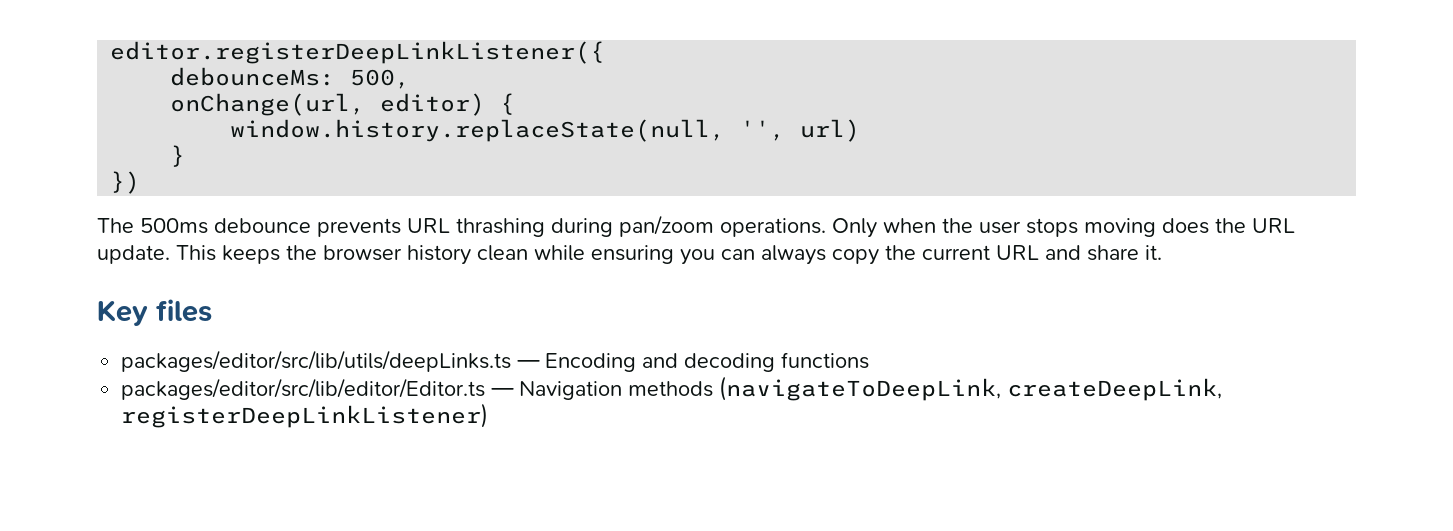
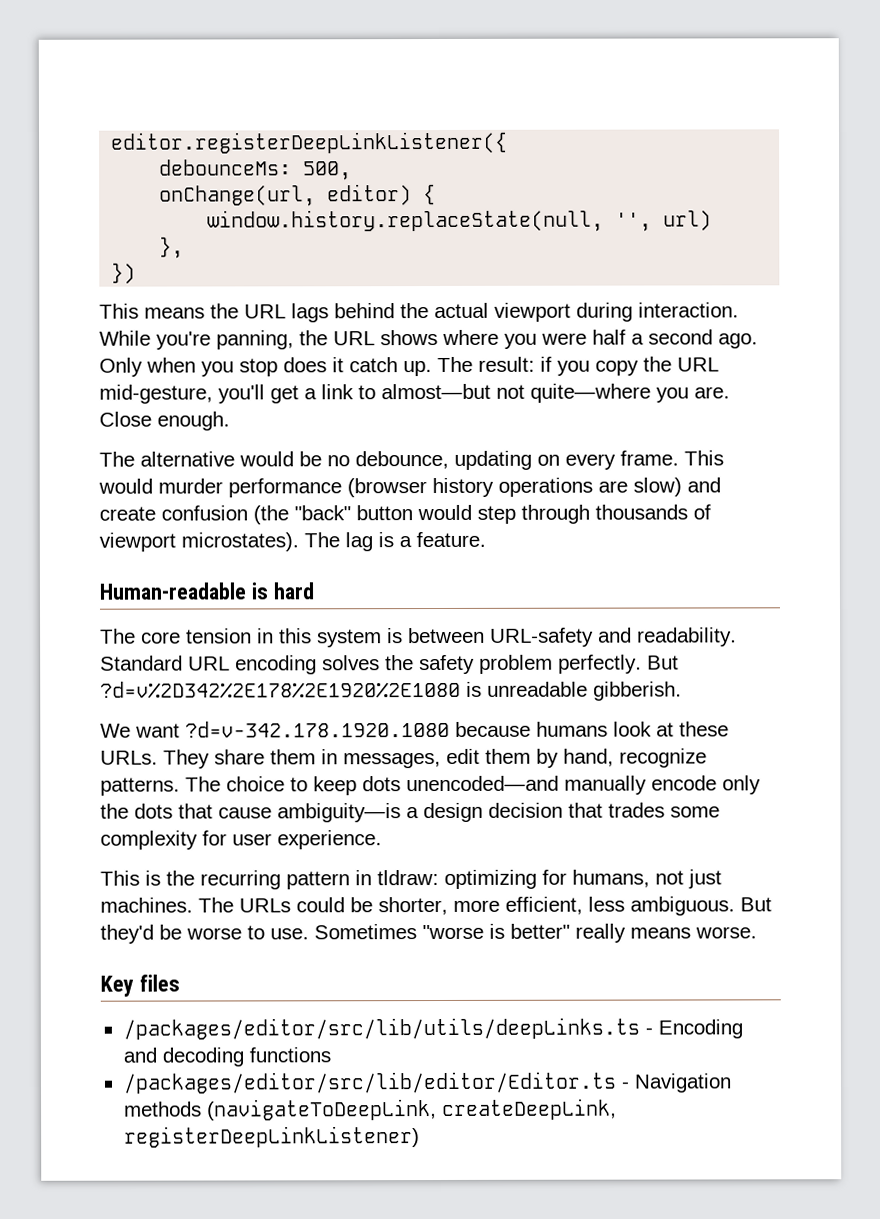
- }
+ },
- The 500ms debounce prevents URL thrashing during pan/zoom operations. Only when the user stops moving does the URL update. This keeps the browser history clean while ensuring you can always copy the current URL and share it.
+ This means the URL lags behind the actual viewport during interaction. While you're panning, the URL shows where you were half a second ago. Only when you stop does it catch up. The result: if you copy the URL mid-gesture, you'll get a link to almost—but not quite—where you are. Close enough.
+ The alternative would be no debounce, updating on every frame. This would murder performance (browser history operations are slow) and create confusion (the "back" button would step through thousands of viewport microstates). The lag is a feature.
+ Human-readable is hard
+ The core tension in this system is between URL-safety and readability. Standard URL encoding solves the safety problem perfectly. But ?d=v%2D342%2E178%2E1920%2E1080 is unreadable gibberish.
+ We want ?d=v-342.178.1920.1080 because humans look at these URLs. They share them in messages, edit them by hand, recognize patterns. The choice to keep dots unencoded—and manually encode only the dots that cause ambiguity—is a design decision that trades some complexity for user experience.
+ This is the recurring pattern in tldraw: optimizing for humans, not just machines. The URLs could be shorter, more efficient, less ambiguous. But they'd be worse to use. Sometimes "worse is better" really means worse.
- packages/editor/src/lib/utils/deepLinks.ts — Encoding and decoding functions
+ /packages/editor/src/lib/utils/deepLinks.ts - Encoding and decoding functions
- packages/editor/src/lib/editor/Editor.ts — Navigation methods (navigateToDeepLink, createDeepLink, registerDeepLinkListener)
+ /packages/editor/src/lib/editor/Editor.ts - Navigation methods (navigateToDeepLink, createDeepLink, registerDeepLinkListener)

